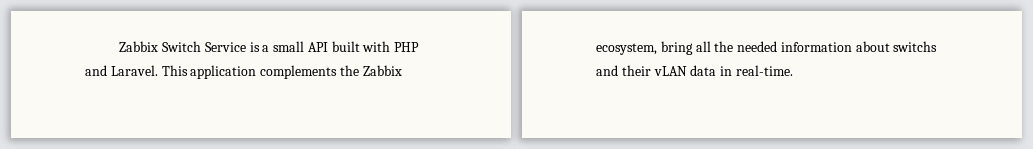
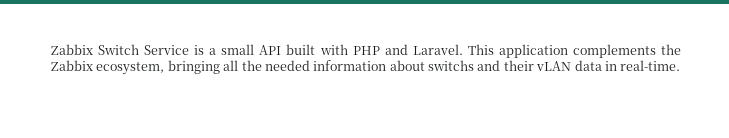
- This application complements the Zabbix ecosystem, bring all the needed information about switchs and their vLAN data in real-time.
+ This application complements the Zabbix ecosystem, bringing all the needed information about switchs and their vLAN data in real-time.

